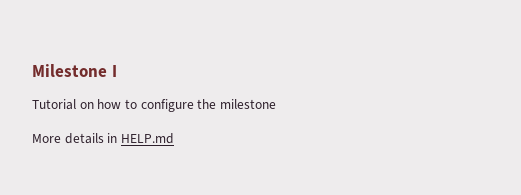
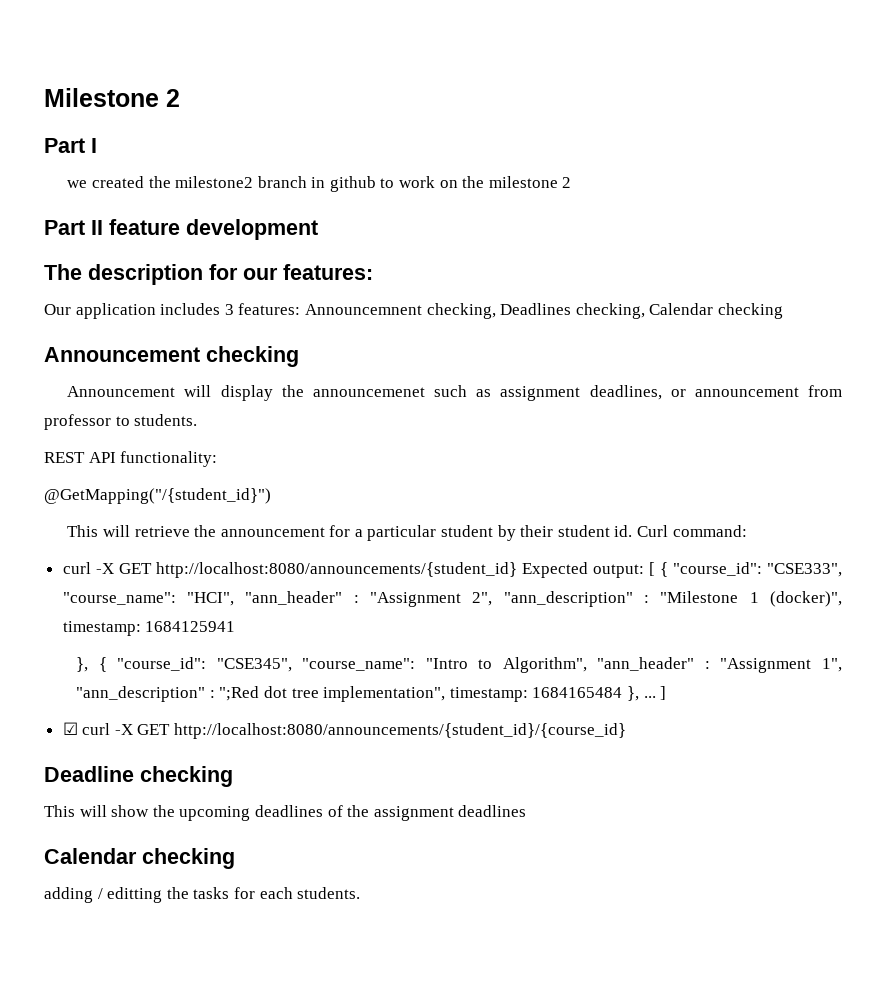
- Milestone I
+ Milestone 2
+ Part I
- Tutorial on how to configure the milestone
- More details in HELP.md
+ we created the milestone2 branch in github to work on the milestone 2
+ Part II feature development
+ The description for our features:
+ Our application includes 3 features: Announcemnent checking, Deadlines checking, Calendar checking
+ Announcement checking
+ Announcement will display the announcemenet such as assignment deadlines, or announcement from professor to students.
+ REST API functionality:
+ @GetMapping("/{student_id}")
+ This will retrieve the announcement for a particular student by their student id. Curl command:
+ curl -X GET http://localhost:8080/announcements/{student_id} Expected output: [ { "course_id": "CSE333", "course_name": "HCI", "ann_header" : "Assignment 2", "ann_description" : "Milestone 1 (docker)", timestamp: 1684125941
+ }, { "course_id": "CSE345", "course_name": "Intro to Algorithm", "ann_header" : "Assignment 1", "ann_description" : ";Red dot tree implementation", timestamp: 1684165484 }, ... ]
+ ☑ curl -X GET http://localhost:8080/announcements/{student_id}/{course_id}
+ Deadline checking
+ This will show the upcoming deadlines of the assignment deadlines
+ Calendar checking
+ adding / editting the tasks for each students.

